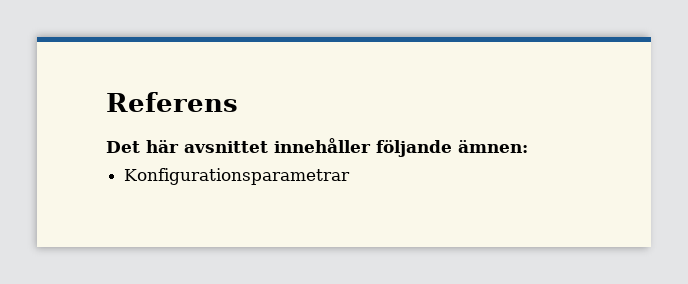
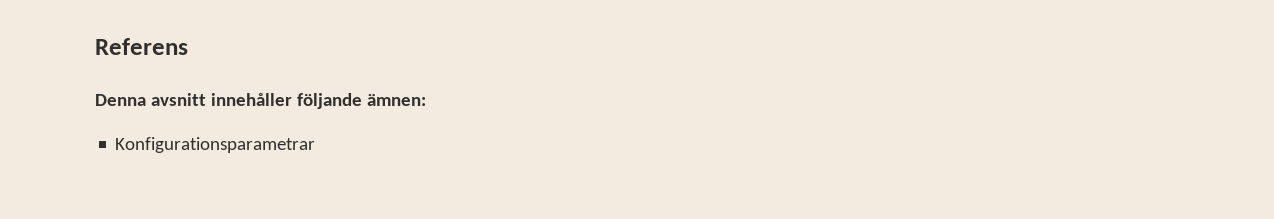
- Det här avsnittet innehåller följande ämnen:
+ Denna avsnitt innehåller följande ämnen:

